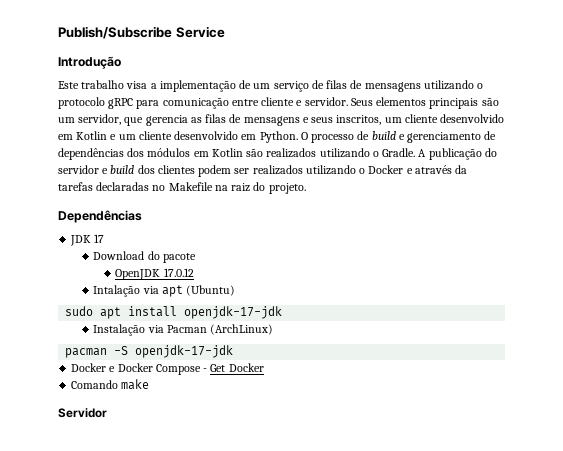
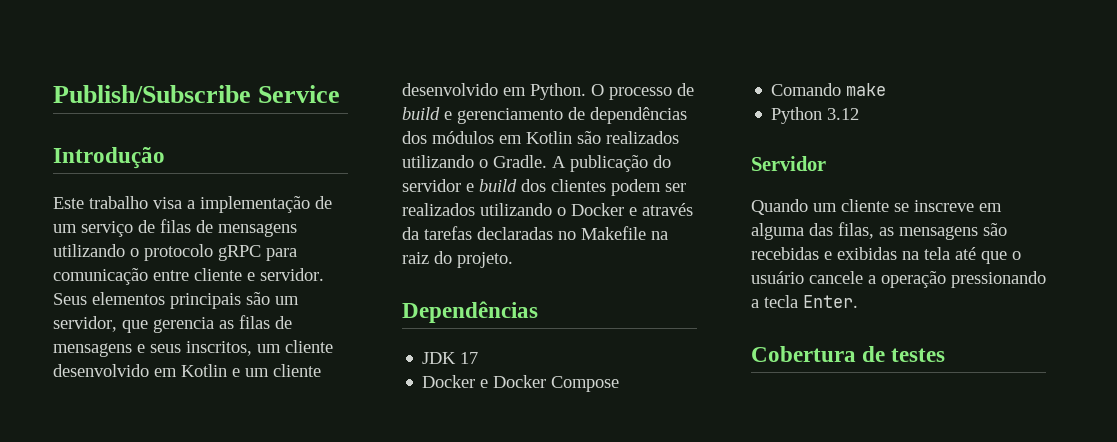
- Download do pacote
- OpenJDK 17.0.12
- Intalação via apt (Ubuntu)
- sudo apt install openjdk-17-jdk
- Instalação via Pacman (ArchLinux)
- pacman -S openjdk-17-jdk
- Docker e Docker Compose - Get Docker
+ Docker e Docker Compose
+ Python 3.12
+ Quando um cliente se inscreve em alguma das filas, as mensagens são recebidas e exibidas na tela até que o usuário cancele a operação pressionando a tecla Enter.
+ Cobertura de testes

